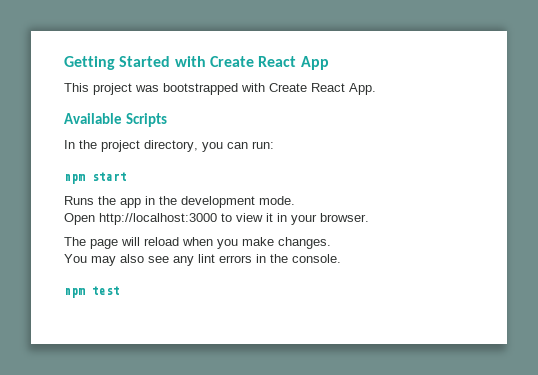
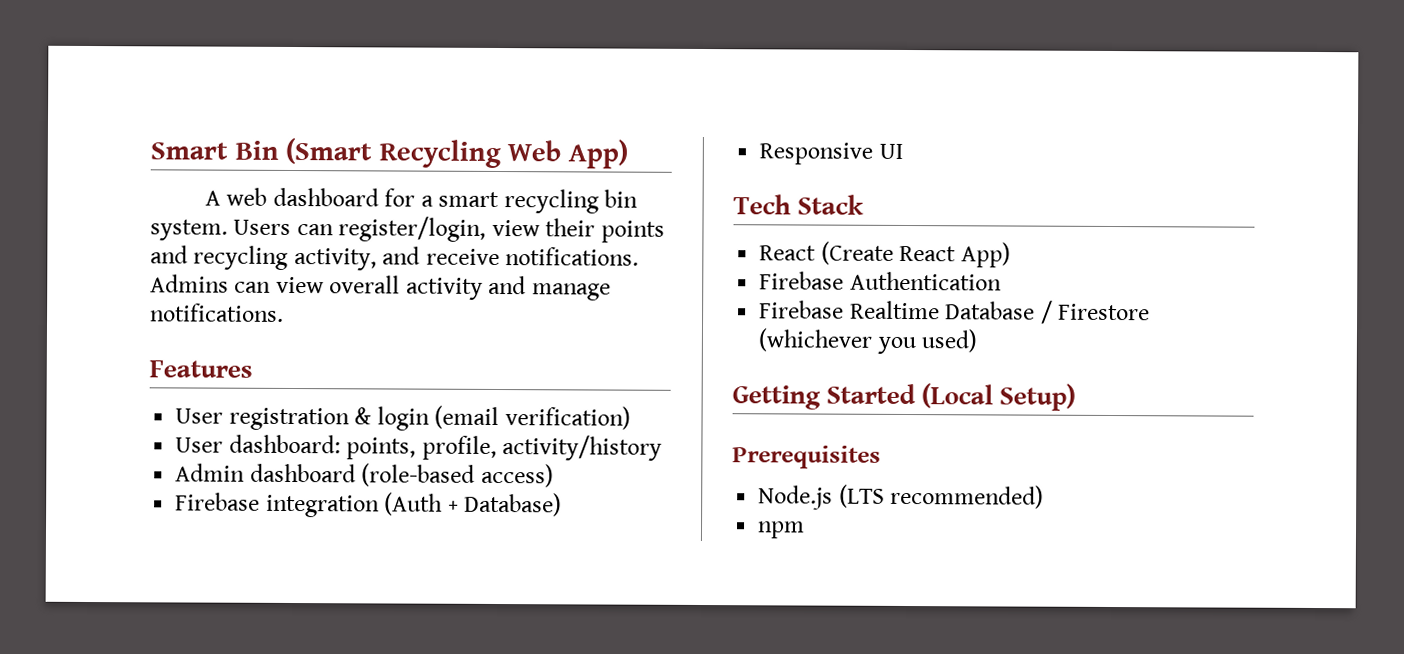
- Getting Started with Create React App
- This project was bootstrapped with Create React App.
- Available Scripts
- In the project directory, you can run:
- npm start
- Runs the app in the development mode.
- Open http://localhost:3000 to view it in your browser.
- The page will reload when you make changes.
- You may also see any lint errors in the console.
- npm test
+ Smart Bin (Smart Recycling Web App)
+ A web dashboard for a smart recycling bin system. Users can register/login, view their points and recycling activity, and receive notifications. Admins can view overall activity and manage notifications.
+ Features
+ User registration & login (email verification)
+ User dashboard: points, profile, activity/history
+ Admin dashboard (role-based access)
+ Firebase integration (Auth + Database)
+ Responsive UI
+ Tech Stack
+ React (Create React App)
+ Firebase Authentication
+ Firebase Realtime Database / Firestore (whichever you used)
+ Getting Started (Local Setup)
+ Prerequisites
+ Node.js (LTS recommended)
+ npm

